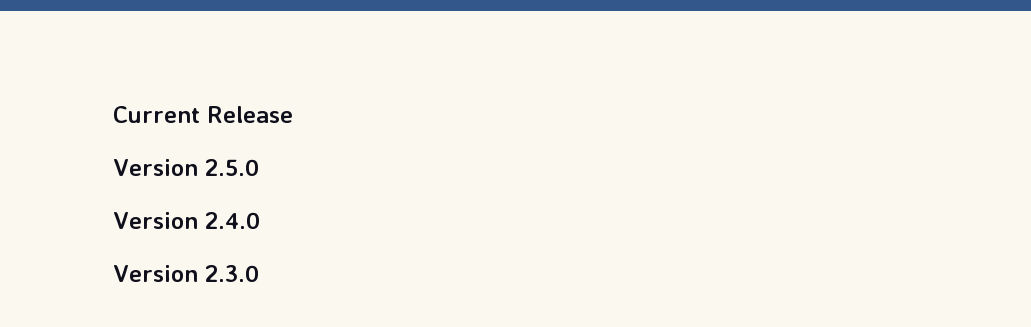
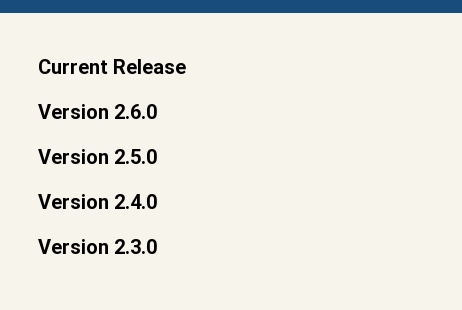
+ Version 2.6.0

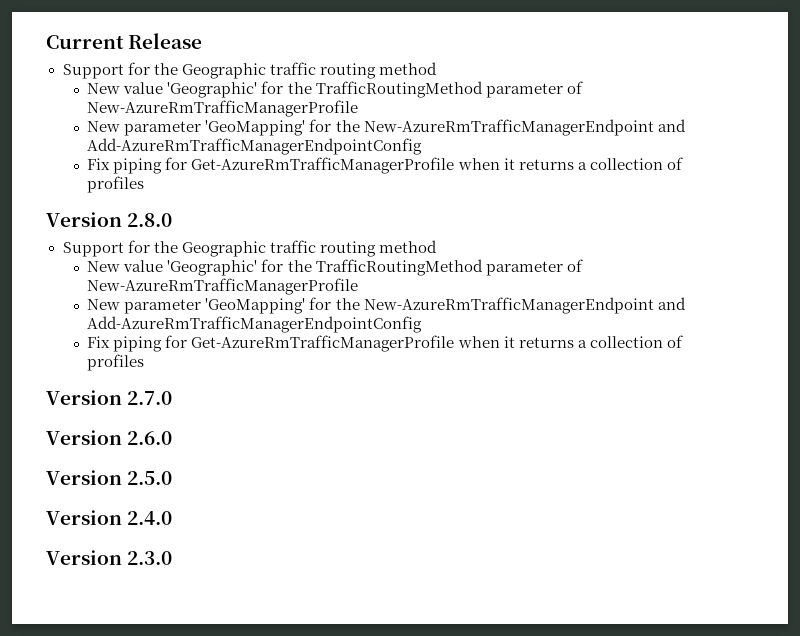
  Current Release
+ Support for the Geographic traffic routing method
+ New value 'Geographic' for the TrafficRoutingMethod parameter of New-AzureRmTrafficManagerProfile
+ New parameter 'GeoMapping' for the New-AzureRmTrafficManagerEndpoint and Add-AzureRmTrafficManagerEndpointConfig
+ Fix piping for Get-AzureRmTrafficManagerProfile when it returns a collection of profiles
+ Version 2.8.0
+ Support for the Geographic traffic routing method
+ New value 'Geographic' for the TrafficRoutingMethod parameter of New-AzureRmTrafficManagerProfile
+ New parameter 'GeoMapping' for the New-AzureRmTrafficManagerEndpoint and Add-AzureRmTrafficManagerEndpointConfig
+ Fix piping for Get-AzureRmTrafficManagerProfile when it returns a collection of profiles
+ Version 2.7.0

